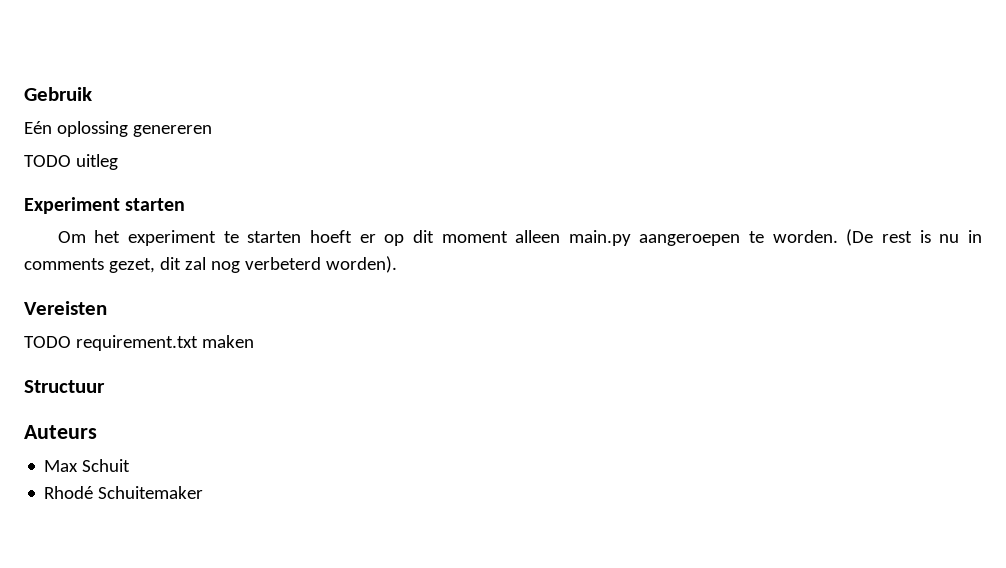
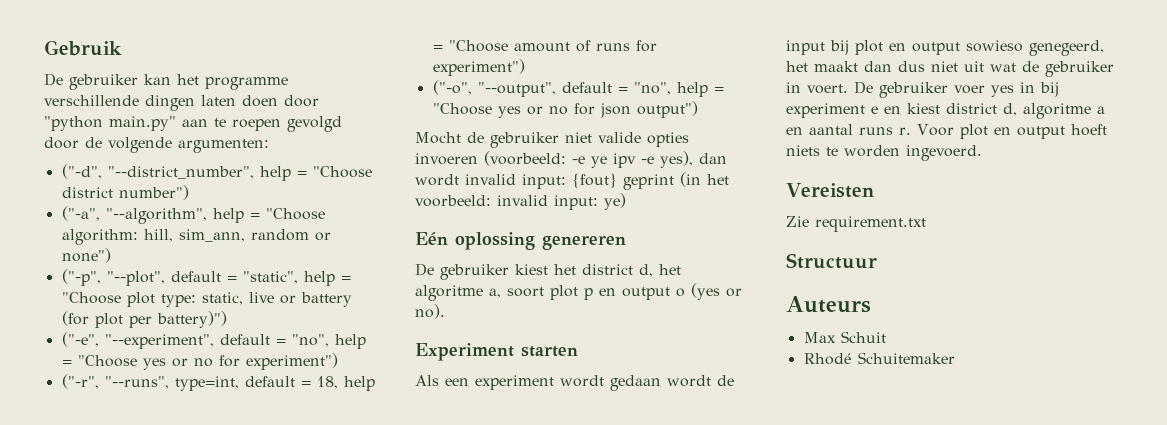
+ De gebruiker kan het programme verschillende dingen laten doen door "python main.py" aan te roepen gevolgd door de volgende argumenten:
+ ("-d", "--district_number", help = "Choose district number")
+ ("-a", "--algorithm", help = "Choose algorithm: hill, sim_ann, random or none")
+ ("-p", "--plot", default = "static", help = "Choose plot type: static, live or battery (for plot per battery)")
+ ("-e", "--experiment", default = "no", help = "Choose yes or no for experiment")
+ ("-r", "--runs", type=int, default = 18, help = "Choose amount of runs for experiment")
+ ("-o", "--output", default = "no", help = "Choose yes or no for json output")
+ Mocht de gebruiker niet valide opties invoeren (voorbeeld: -e ye ipv -e yes), dan wordt invalid input: {fout} geprint (in het voorbeeld: invalid input: ye)
  Eén oplossing genereren
- TODO uitleg
+ De gebruiker kiest het district d, het algoritme a, soort plot p en output o (yes or no).
  Experiment starten
- Om het experiment te starten hoeft er op dit moment alleen main.py aangeroepen te worden. (De rest is nu in comments gezet, dit zal nog verbeterd worden).
+ Als een experiment wordt gedaan wordt de input bij plot en output sowieso genegeerd, het maakt dan dus niet uit wat de gebruiker in voert. De gebruiker voer yes in bij experiment e en kiest district d, algoritme a en aantal runs r. Voor plot en output hoeft niets te worden ingevoerd.
- TODO requirement.txt maken
+ Zie requirement.txt

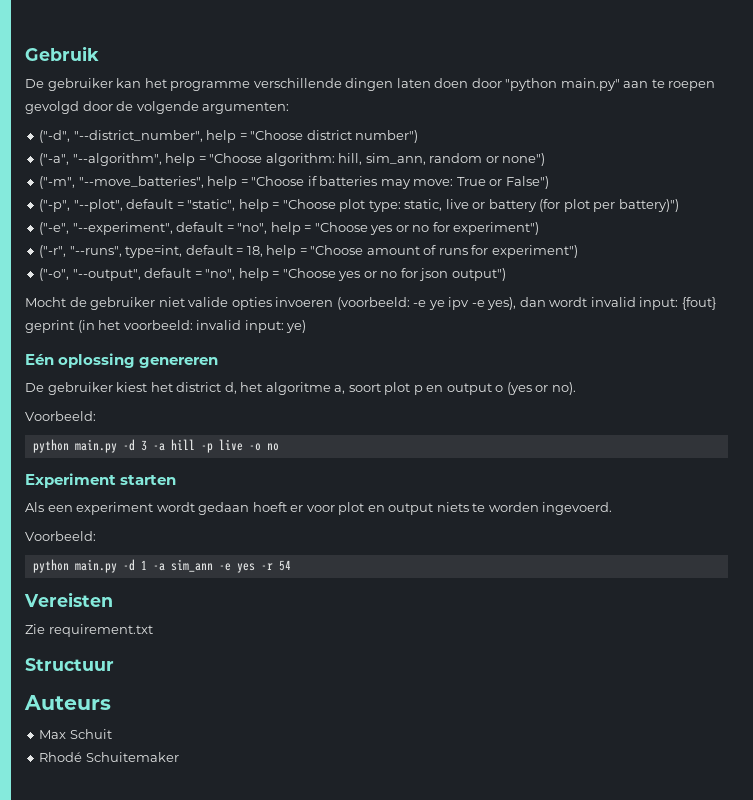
+ ("-m", "--move_batteries", help = "Choose if batteries may move: True or False")
  De gebruiker kiest het district d, het algoritme a, soort plot p en output o (yes or no).
+ Voorbeeld:
+ python main.py -d 3 -a hill -p live -o no
- Als een experiment wordt gedaan wordt de input bij plot en output sowieso genegeerd, het maakt dan dus niet uit wat de gebruiker in voert. De gebruiker voer yes in bij experiment e en kiest district d, algoritme a en aantal runs r. Voor plot en output hoeft niets te worden ingevoerd.
+ Als een experiment wordt gedaan hoeft er voor plot en output niets te worden ingevoerd.
+ Voorbeeld:
+ python main.py -d 1 -a sim_ann -e yes -r 54

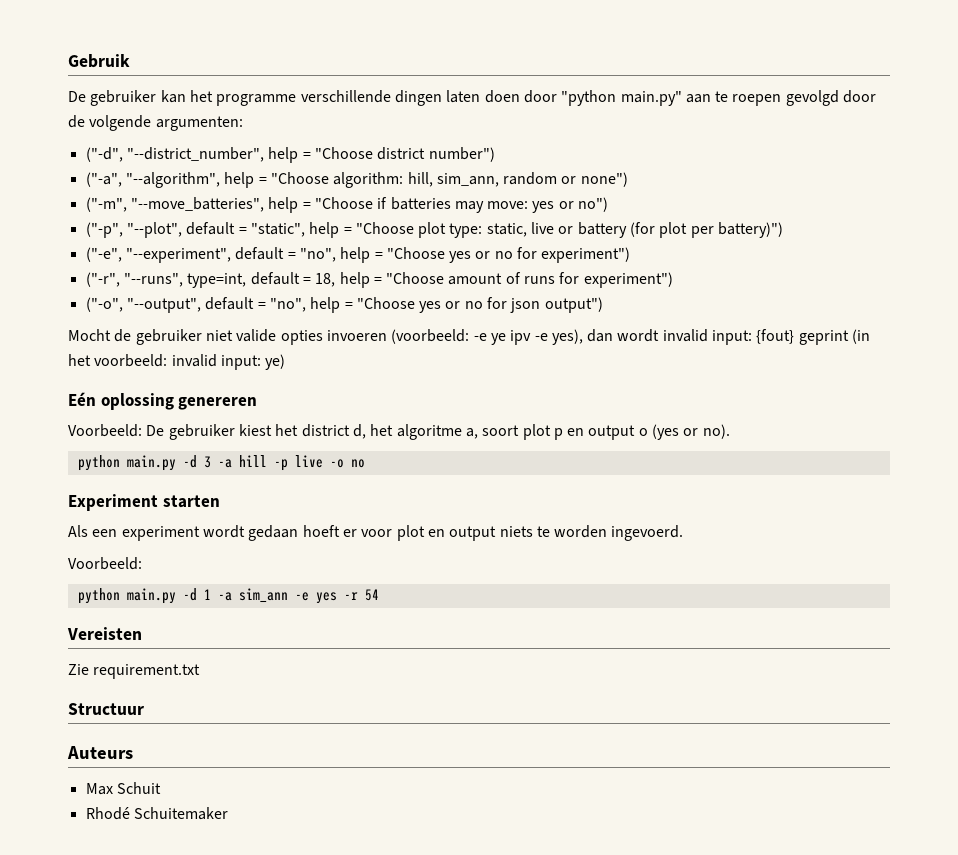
- ("-m", "--move_batteries", help = "Choose if batteries may move: True or False")
+ ("-m", "--move_batteries", help = "Choose if batteries may move: yes or no")
- De gebruiker kiest het district d, het algoritme a, soort plot p en output o (yes or no).
- Voorbeeld:
+ Voorbeeld: De gebruiker kiest het district d, het algoritme a, soort plot p en output o (yes or no).

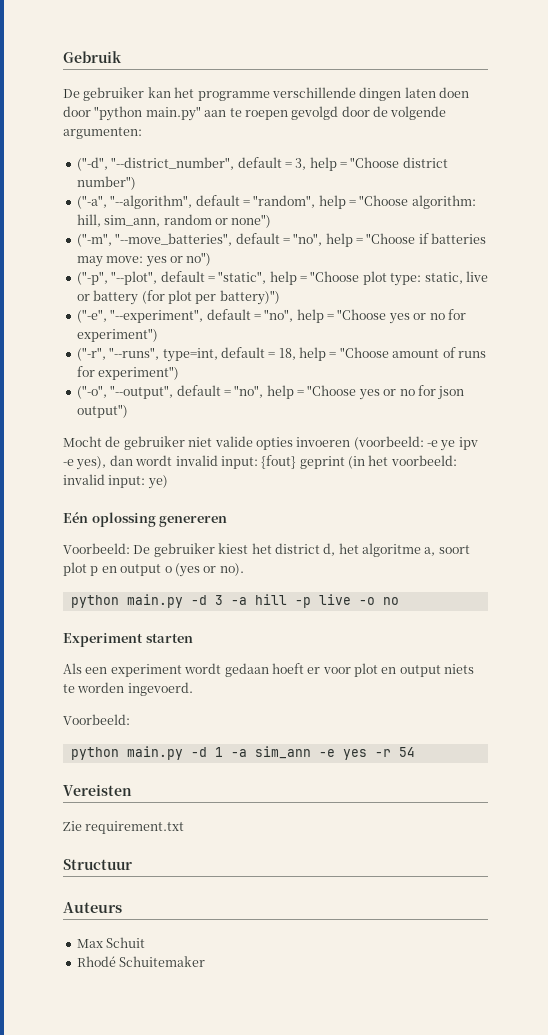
- ("-d", "--district_number", help = "Choose district number")
+ ("-d", "--district_number", default = 3, help = "Choose district number")
- ("-a", "--algorithm", help = "Choose algorithm: hill, sim_ann, random or none")
+ ("-a", "--algorithm", default = "random", help = "Choose algorithm: hill, sim_ann, random or none")
- ("-m", "--move_batteries", help = "Choose if batteries may move: yes or no")
+ ("-m", "--move_batteries", default = "no", help = "Choose if batteries may move: yes or no")

